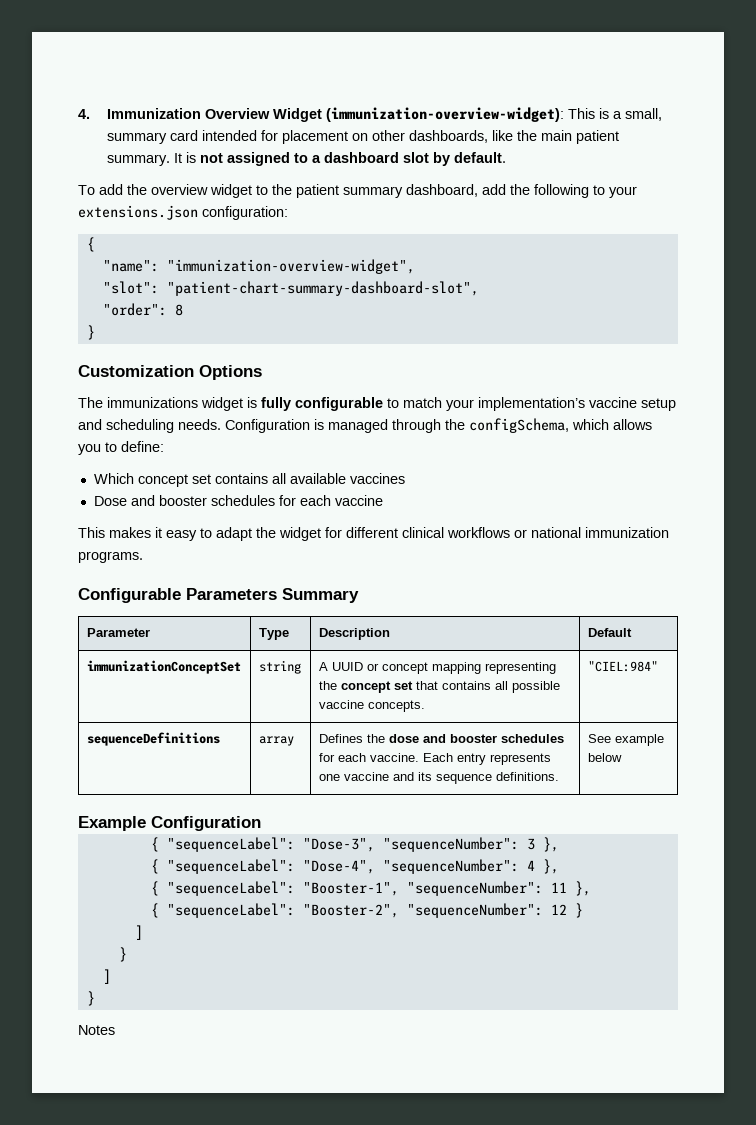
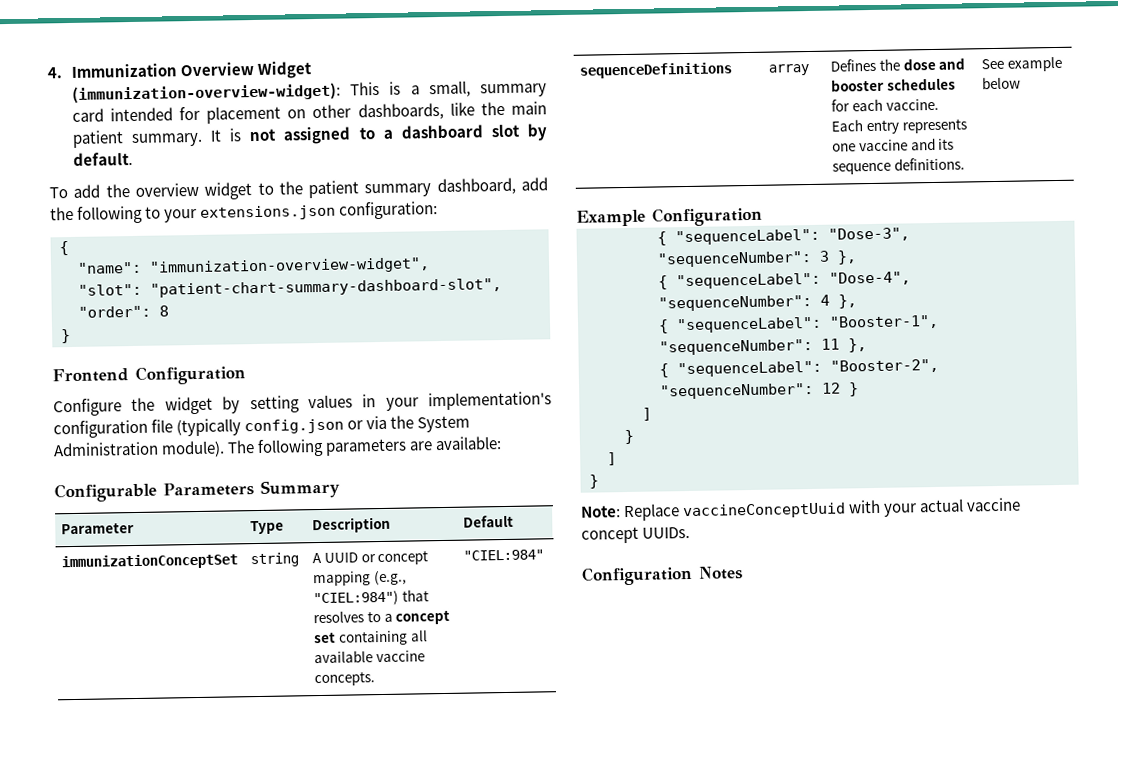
- Customization Options
- The immunizations widget is fully configurable to match your implementation’s vaccine setup and scheduling needs. Configuration is managed through the configSchema, which allows you to define:
- Which concept set contains all available vaccines
- Dose and booster schedules for each vaccine
- This makes it easy to adapt the widget for different clinical workflows or national immunization programs.
+ Frontend Configuration
+ Configure the widget by setting values in your implementation's configuration file (typically config.json or via the System Administration module). The following parameters are available:
- immunizationConceptSet | string | A UUID or concept mapping representing the concept set that contains all possible vaccine concepts. | "CIEL:984"
+ immunizationConceptSet | string | A UUID or concept mapping (e.g., "CIEL:984") that resolves to a concept set containing all available vaccine concepts. | "CIEL:984"
- Notes
+ Note: Replace vaccineConceptUuid with your actual vaccine concept UUIDs.
+ Configuration Notes

